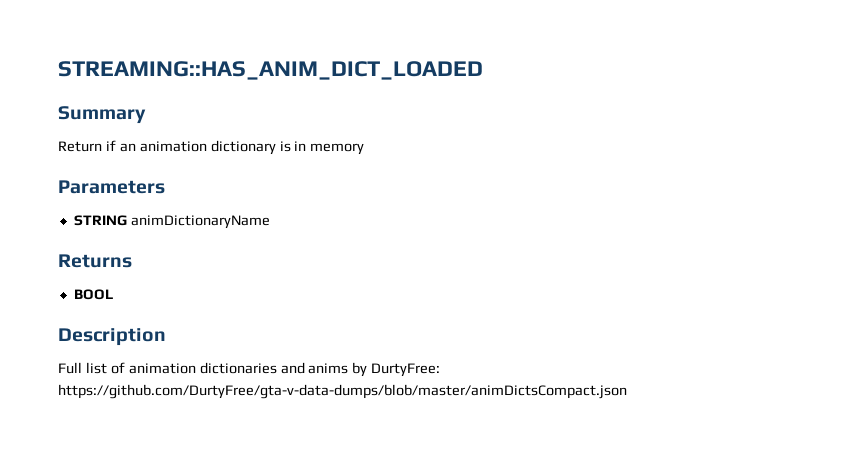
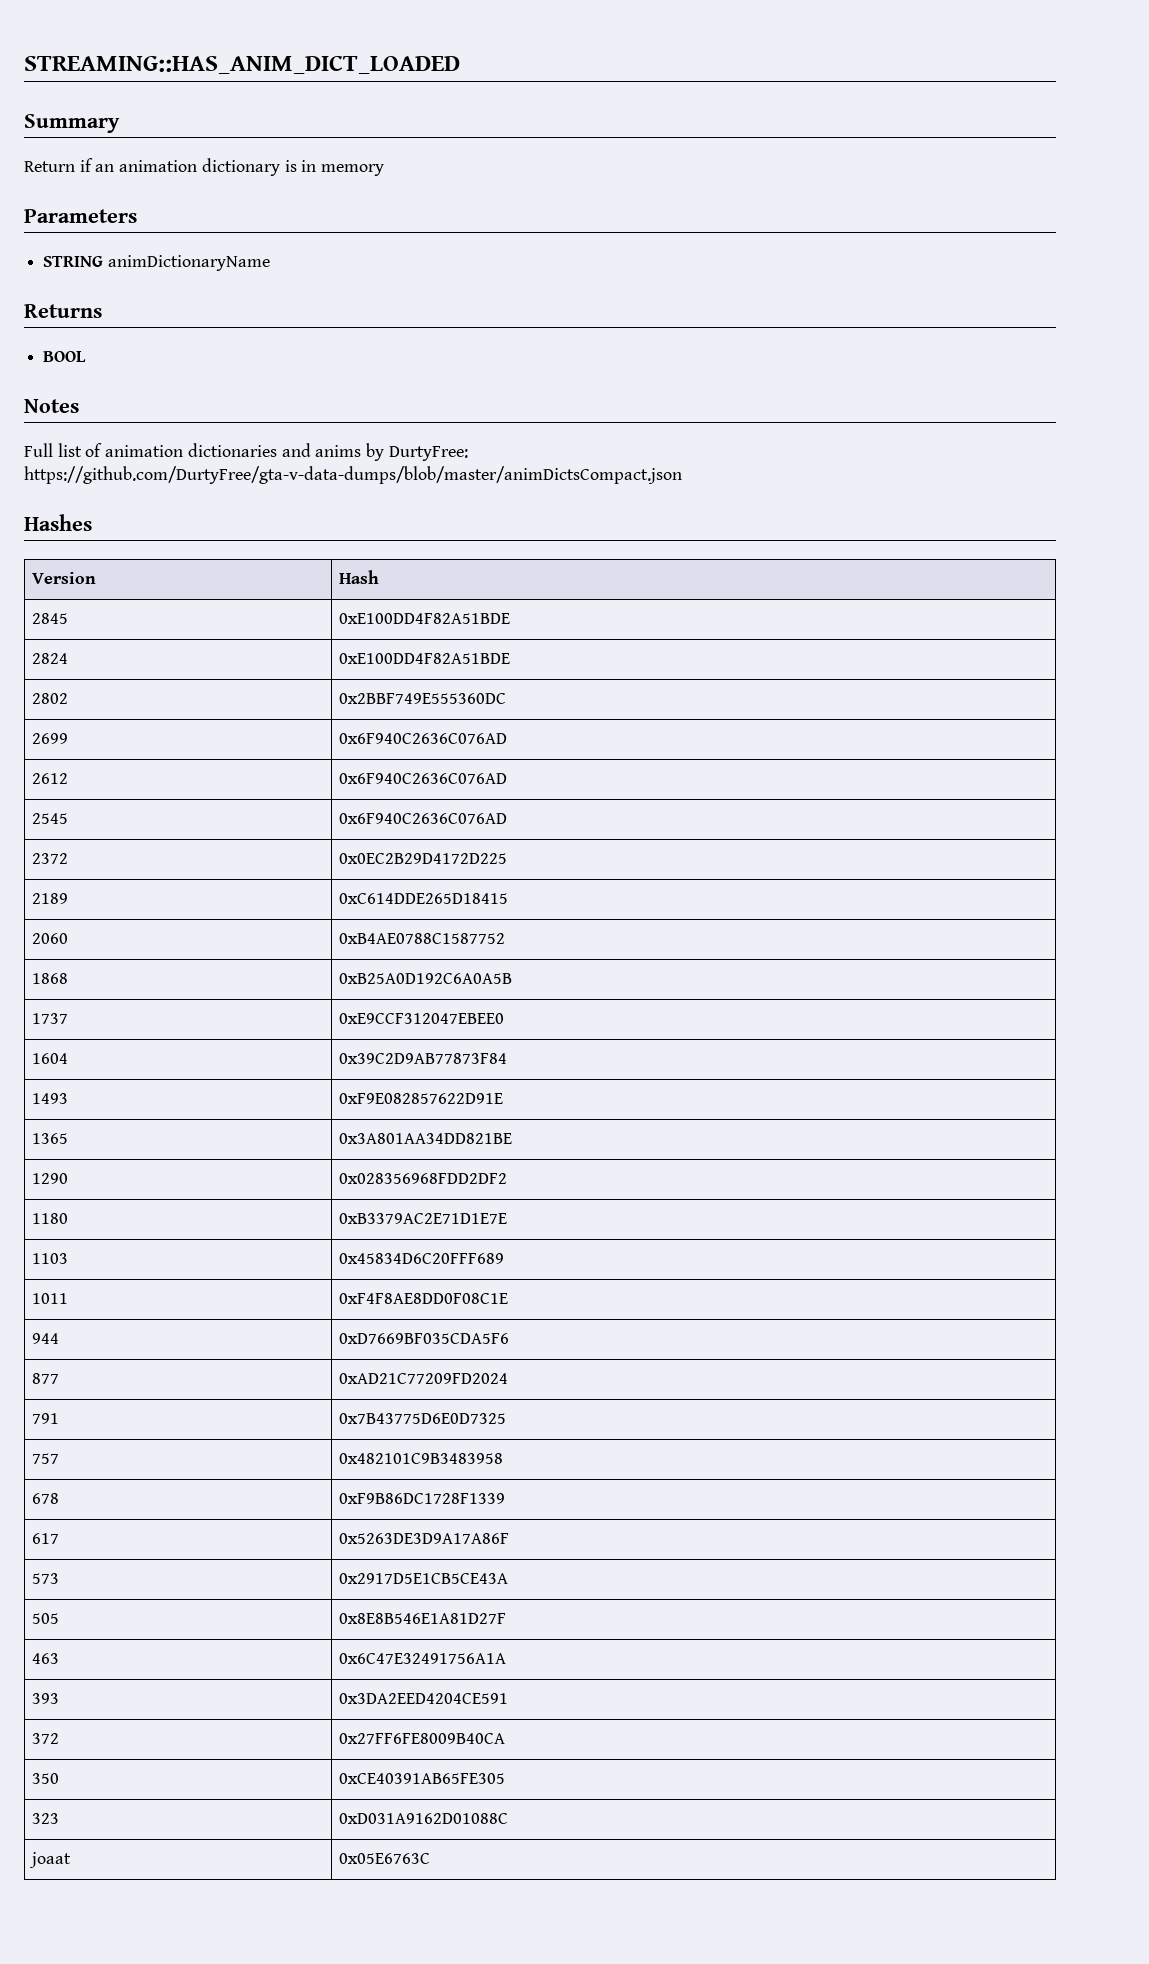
- Description
+ Notes
+ Hashes
+ Version | Hash
+ 2845 | 0xE100DD4F82A51BDE
+ 2824 | 0xE100DD4F82A51BDE
+ 2802 | 0x2BBF749E555360DC
+ 2699 | 0x6F940C2636C076AD
+ 2612 | 0x6F940C2636C076AD
+ 2545 | 0x6F940C2636C076AD
+ 2372 | 0x0EC2B29D4172D225
+ 2189 | 0xC614DDE265D18415
+ 2060 | 0xB4AE0788C1587752
+ 1868 | 0xB25A0D192C6A0A5B
+ 1737 | 0xE9CCF312047EBEE0
+ 1604 | 0x39C2D9AB77873F84
+ 1493 | 0xF9E082857622D91E
+ 1365 | 0x3A801AA34DD821BE
+ 1290 | 0x028356968FDD2DF2
+ 1180 | 0xB3379AC2E71D1E7E
+ 1103 | 0x45834D6C20FFF689
+ 1011 | 0xF4F8AE8DD0F08C1E
+ 944 | 0xD7669BF035CDA5F6
+ 877 | 0xAD21C77209FD2024
+ 791 | 0x7B43775D6E0D7325
+ 757 | 0x482101C9B3483958
+ 678 | 0xF9B86DC1728F1339
+ 617 | 0x5263DE3D9A17A86F
+ 573 | 0x2917D5E1CB5CE43A
+ 505 | 0x8E8B546E1A81D27F
+ 463 | 0x6C47E32491756A1A
+ 393 | 0x3DA2EED4204CE591
+ 372 | 0x27FF6FE8009B40CA
+ 350 | 0xCE40391AB65FE305
+ 323 | 0xD031A9162D01088C
+ joaat | 0x05E6763C

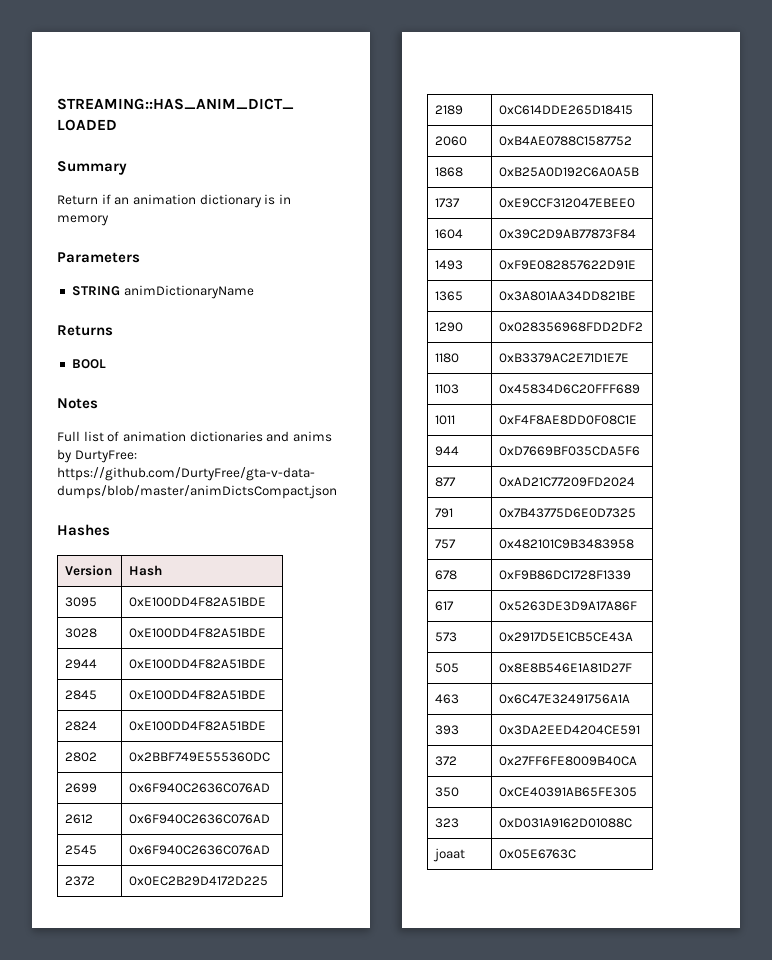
+ 3095 | 0xE100DD4F82A51BDE
+ 3028 | 0xE100DD4F82A51BDE
+ 2944 | 0xE100DD4F82A51BDE

